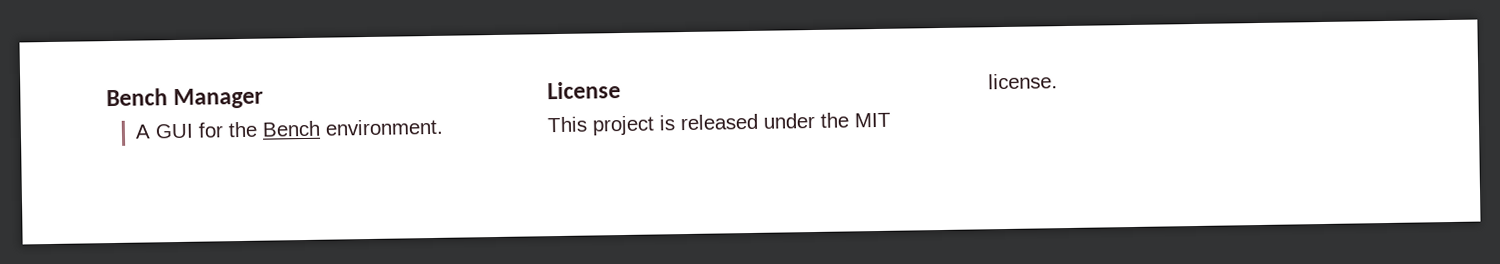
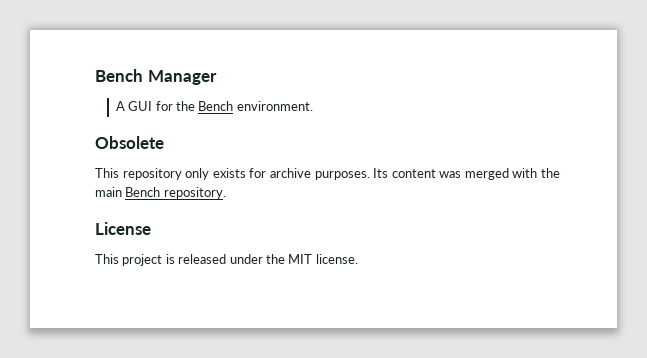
+ Obsolete
+ This repository only exists for archive purposes. Its content was merged with the main Bench repository.

